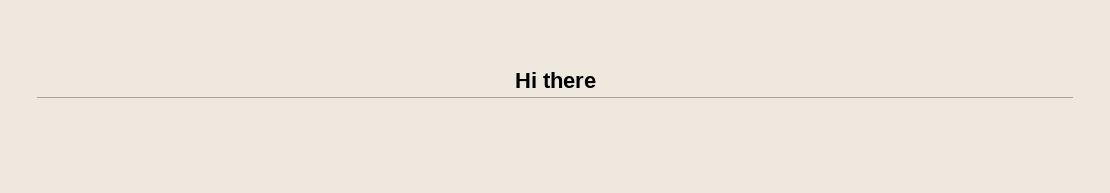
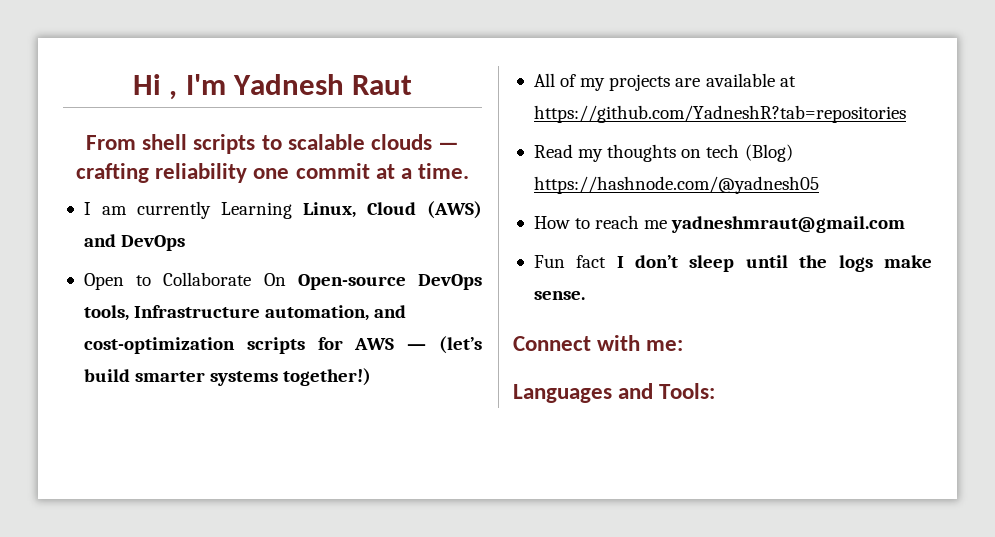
- Hi there
+ Hi , I'm Yadnesh Raut
+ From shell scripts to scalable clouds — crafting reliability one commit at a time.
+ I am currently Learning Linux, Cloud (AWS) and DevOps
+ Open to Collaborate On Open-source DevOps tools, Infrastructure automation, and cost-optimization scripts for AWS — (let’s build smarter systems together!)
+ All of my projects are available at https://github.com/YadneshR?tab=repositories
+ Read my thoughts on tech (Blog) https://hashnode.com/@yadnesh05
+ How to reach me yadneshmraut@gmail.com
+ Fun fact I don’t sleep until the logs make sense.
+ Connect with me:
+ Languages and Tools:

